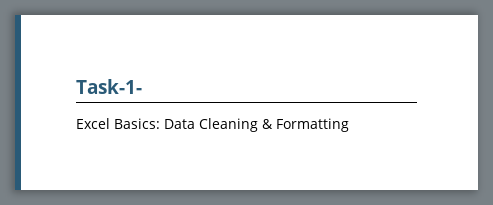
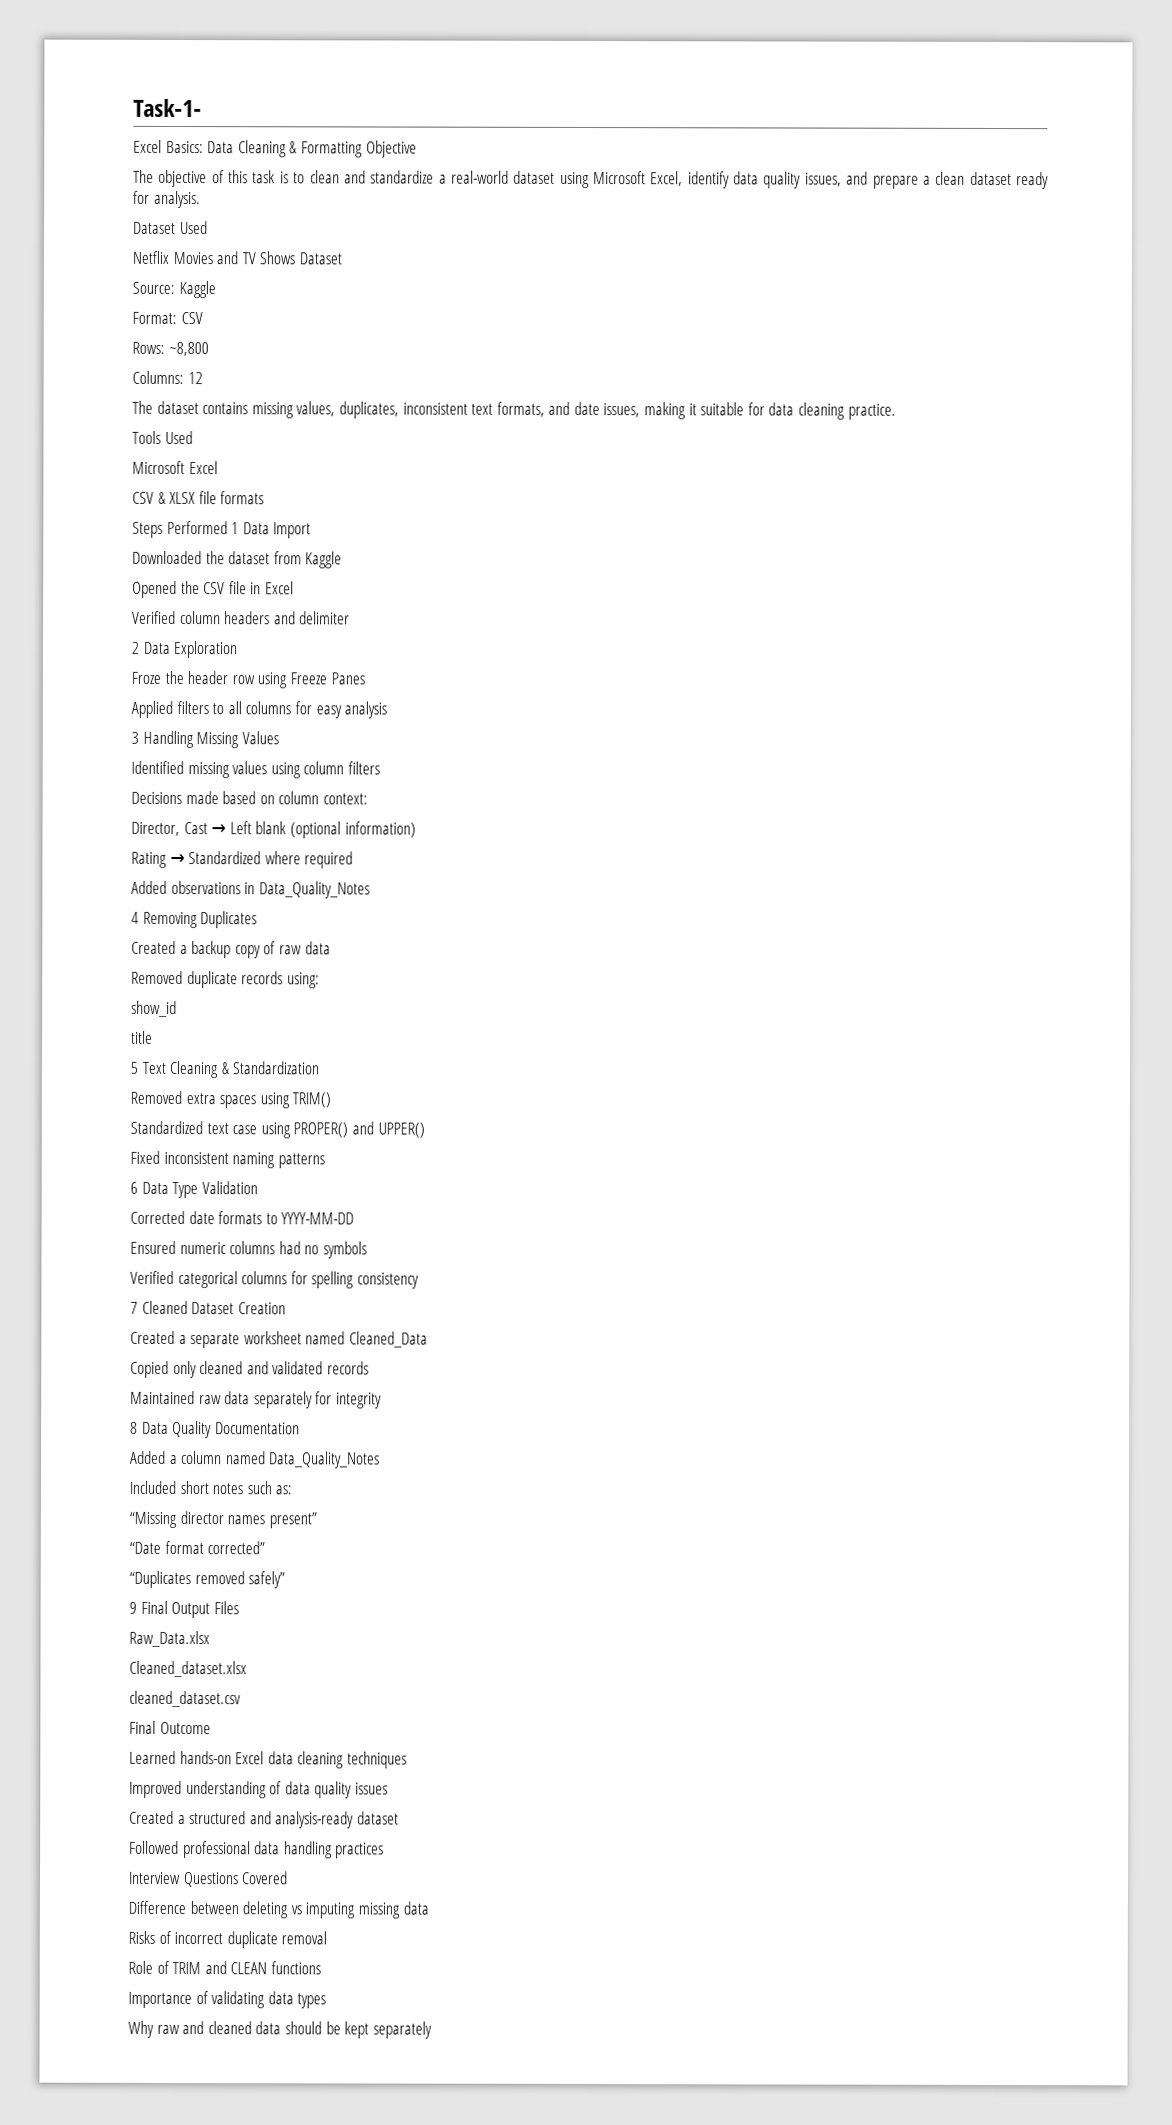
- Excel Basics: Data Cleaning & Formatting
+ Excel Basics: Data Cleaning & Formatting Objective
+ The objective of this task is to clean and standardize a real-world dataset using Microsoft Excel, identify data quality issues, and prepare a clean dataset ready for analysis.
+ Dataset Used
+ Netflix Movies and TV Shows Dataset
+ Source: Kaggle
+ Format: CSV
+ Rows: ~8,800
+ Columns: 12
+ The dataset contains missing values, duplicates, inconsistent text formats, and date issues, making it suitable for data cleaning practice.
+ Tools Used
+ Microsoft Excel
+ CSV & XLSX file formats
+ Steps Performed 1 Data Import
+ Downloaded the dataset from Kaggle
+ Opened the CSV file in Excel
+ Verified column headers and delimiter
+ 2 Data Exploration
+ Froze the header row using Freeze Panes
+ Applied filters to all columns for easy analysis
+ 3 Handling Missing Values
+ Identified missing values using column filters
+ Decisions made based on column context:
+ Director, Cast → Left blank (optional information)
+ Rating → Standardized where required
+ Added observations in Data_Quality_Notes
+ 4 Removing Duplicates
+ Created a backup copy of raw data
+ Removed duplicate records using:
+ show_id
+ title
+ 5 Text Cleaning & Standardization
+ Removed extra spaces using TRIM()
+ Standardized text case using PROPER() and UPPER()
+ Fixed inconsistent naming patterns
+ 6 Data Type Validation
+ Corrected date formats to YYYY-MM-DD
+ Ensured numeric columns had no symbols
+ Verified categorical columns for spelling consistency
+ 7 Cleaned Dataset Creation
+ Created a separate worksheet named Cleaned_Data
+ Copied only cleaned and validated records
+ Maintained raw data separately for integrity
+ 8 Data Quality Documentation
+ Added a column named Data_Quality_Notes
+ Included short notes such as:
+ “Missing director names present”
+ “Date format corrected”
+ “Duplicates removed safely”
+ 9 Final Output Files
+ Raw_Data.xlsx
+ Cleaned_dataset.xlsx
+ cleaned_dataset.csv
+ Final Outcome
+ Learned hands-on Excel data cleaning techniques
+ Improved understanding of data quality issues
+ Created a structured and analysis-ready dataset
+ Followed professional data handling practices
+ Interview Questions Covered
+ Difference between deleting vs imputing missing data
+ Risks of incorrect duplicate removal
+ Role of TRIM and CLEAN functions
+ Importance of validating data types
+ Why raw and cleaned data should be kept separately

